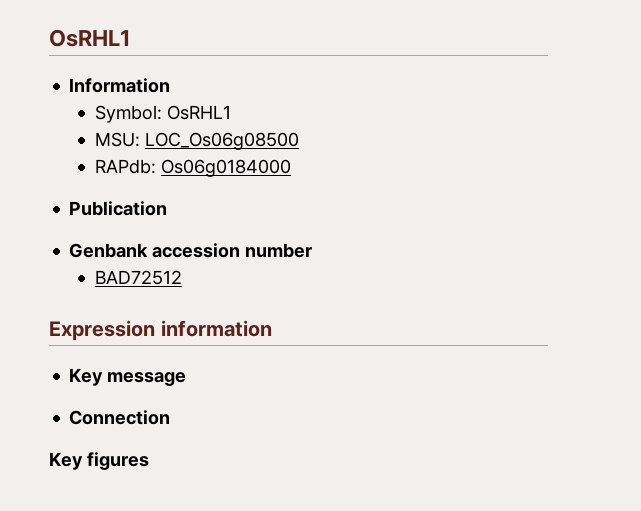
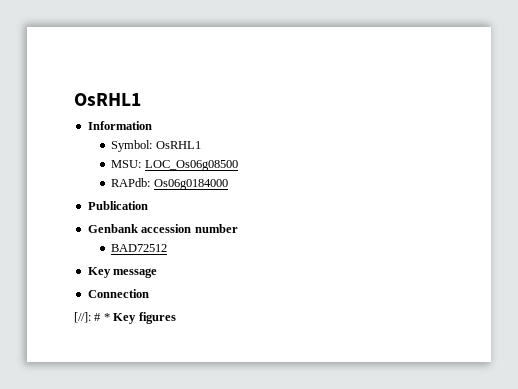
- Expression information
- Key figures
+ [//]: # * Key figures

